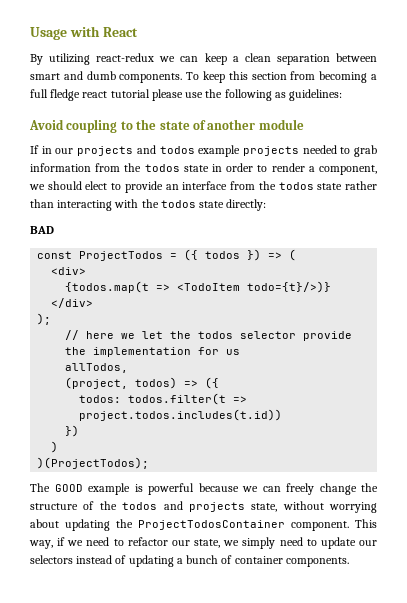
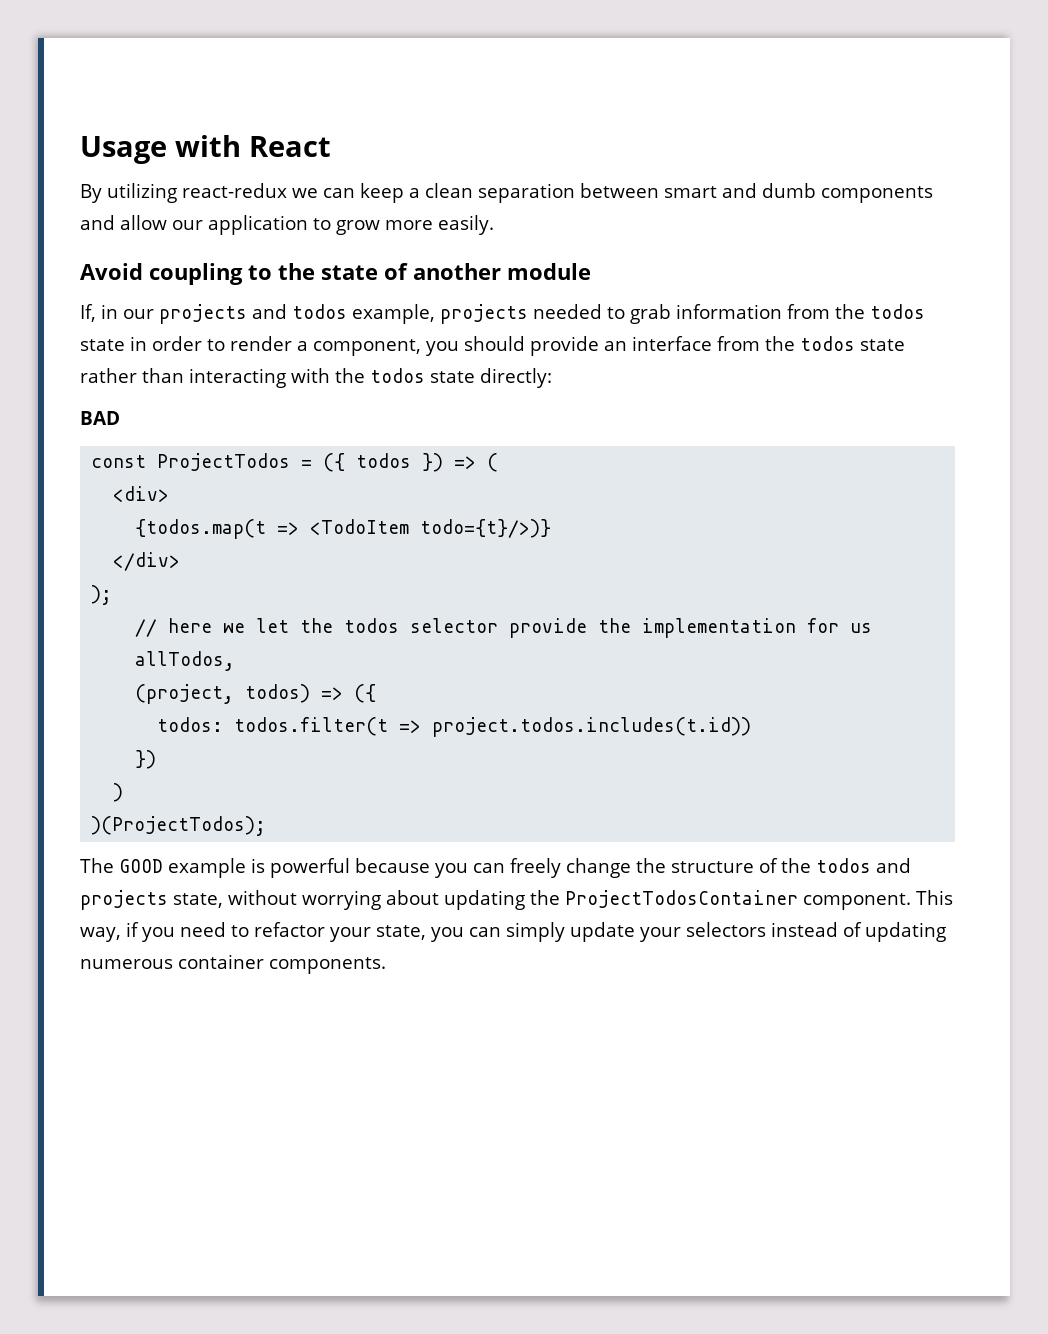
- By utilizing react-redux we can keep a clean separation between smart and dumb components. To keep this section from becoming a full fledge react tutorial please use the following as guidelines:
+ By utilizing react-redux we can keep a clean separation between smart and dumb components and allow our application to grow more easily.
- If in our projects and todos example projects needed to grab information from the todos state in order to render a component, we should elect to provide an interface from the todos state rather than interacting with the todos state directly:
+ If, in our projects and todos example, projects needed to grab information from the todos state in order to render a component, you should provide an interface from the todos state rather than interacting with the todos state directly:
- The GOOD example is powerful because we can freely change the structure of the todos and projects state, without worrying about updating the ProjectTodosContainer component.
+ The GOOD example is powerful because you can freely change the structure of the todos and projects state, without worrying about updating the ProjectTodosContainer component.
- This way, if we need to refactor our state, we simply need to update our selectors instead of updating a bunch of container components.
+ This way, if you need to refactor your state, you can simply update your selectors instead of updating numerous container components.

